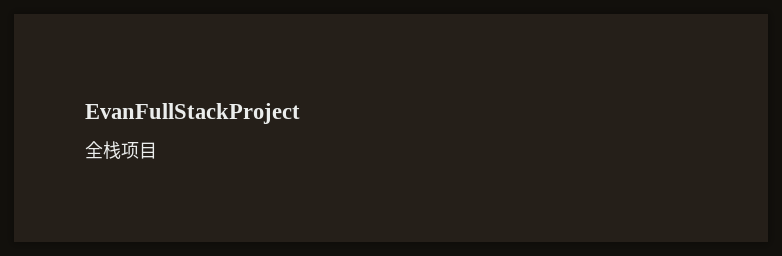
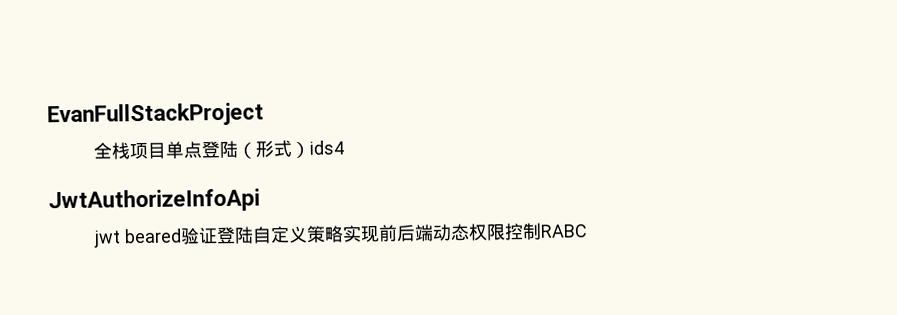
- 全栈项目
+ 全栈项目单点登陆（形式）ids4
+ JwtAuthorizeInfoApi
+ jwt beared验证登陆自定义策略实现前后端动态权限控制RABC

